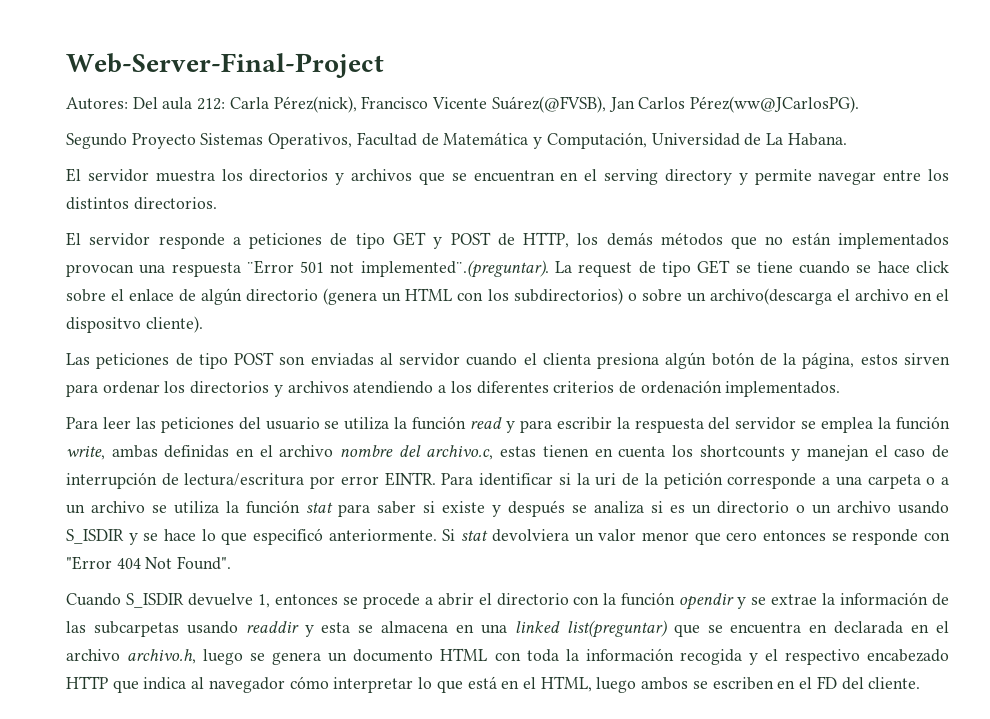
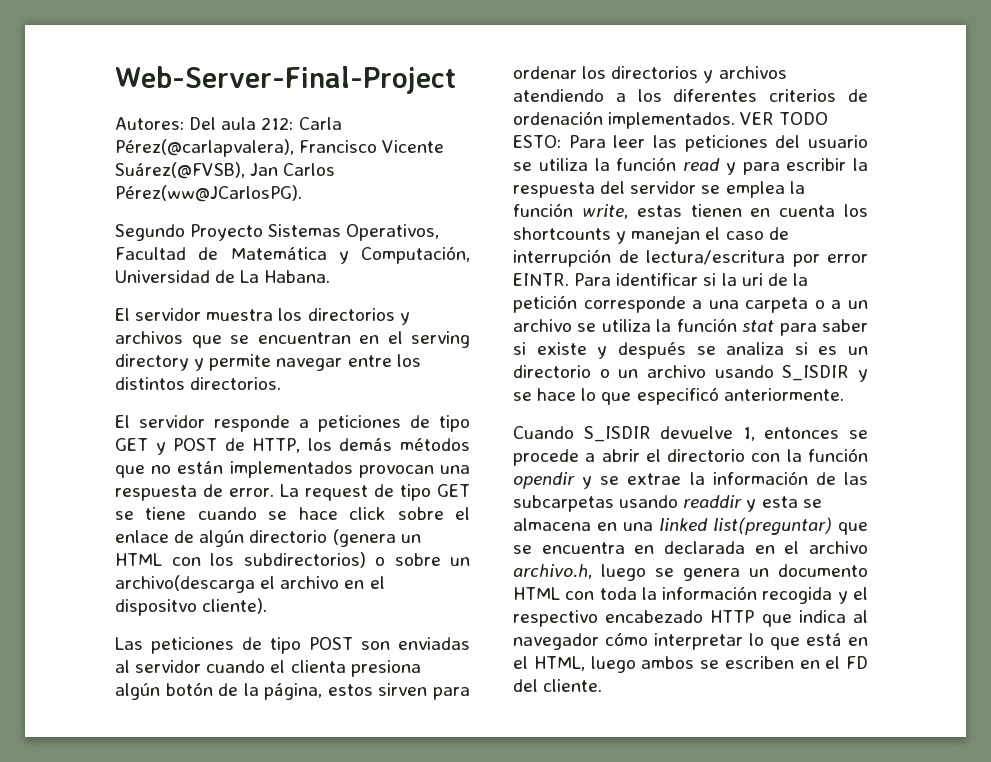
- Autores: Del aula 212: Carla Pérez(nick), Francisco Vicente Suárez(@FVSB), Jan Carlos Pérez(ww@JCarlosPG).
+ Autores: Del aula 212: Carla Pérez(@carlapvalera), Francisco Vicente Suárez(@FVSB), Jan Carlos Pérez(ww@JCarlosPG).
- El servidor responde a peticiones de tipo GET y POST de HTTP, los demás métodos que no están implementados provocan una respuesta ¨Error 501 not implemented¨.(preguntar). La request de tipo GET se tiene cuando se hace click sobre el enlace de algún directorio (genera un HTML con los subdirectorios) o sobre un archivo(descarga el archivo en el dispositvo cliente).
+ El servidor responde a peticiones de tipo GET y POST de HTTP, los demás métodos que no están implementados provocan una respuesta de error. La request de tipo GET se tiene cuando se hace click sobre el enlace de algún directorio (genera un HTML con los subdirectorios) o sobre un archivo(descarga el archivo en el dispositvo cliente).
- Las peticiones de tipo POST son enviadas al servidor cuando el clienta presiona algún botón de la página, estos sirven para ordenar los directorios y archivos atendiendo a los diferentes criterios de ordenación implementados.
- Para leer las peticiones del usuario se utiliza la función read y para escribir la respuesta del servidor se emplea la función write, ambas definidas en el archivo nombre del archivo.c, estas tienen en cuenta los shortcounts y manejan el caso de interrupción de lectura/escritura por error EINTR.
+ Las peticiones de tipo POST son enviadas al servidor cuando el clienta presiona algún botón de la página, estos sirven para ordenar los directorios y archivos atendiendo a los diferentes criterios de ordenación implementados. VER TODO ESTO: Para leer las peticiones del usuario se utiliza la función read y para escribir la respuesta del servidor se emplea la función write, estas tienen en cuenta los shortcounts y manejan el caso de interrupción de lectura/escritura por error EINTR.
- Si stat devolviera un valor menor que cero entonces se responde con "Error 404 Not Found".

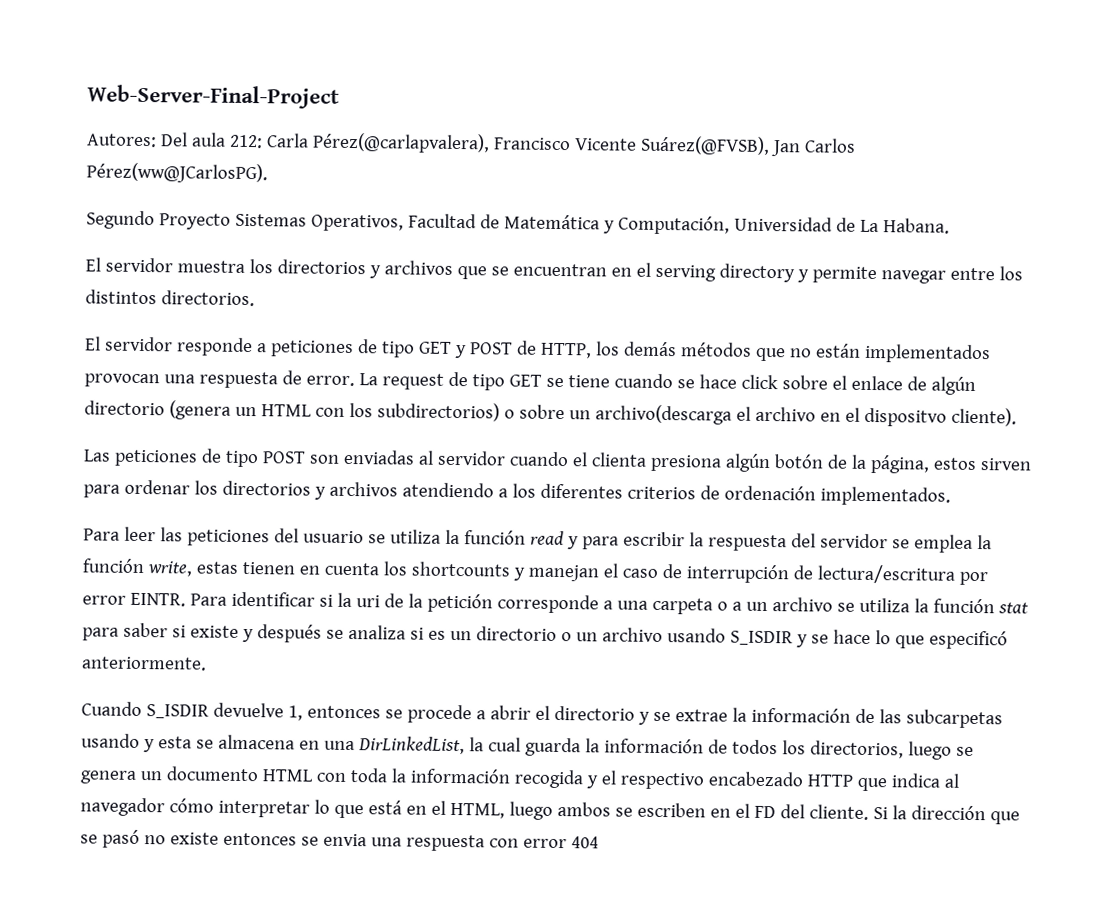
- Las peticiones de tipo POST son enviadas al servidor cuando el clienta presiona algún botón de la página, estos sirven para ordenar los directorios y archivos atendiendo a los diferentes criterios de ordenación implementados. VER TODO ESTO: Para leer las peticiones del usuario se utiliza la función read y para escribir la respuesta del servidor se emplea la función write, estas tienen en cuenta los shortcounts y manejan el caso de interrupción de lectura/escritura por error EINTR.
+ Las peticiones de tipo POST son enviadas al servidor cuando el clienta presiona algún botón de la página, estos sirven para ordenar los directorios y archivos atendiendo a los diferentes criterios de ordenación implementados.
+ Para leer las peticiones del usuario se utiliza la función read y para escribir la respuesta del servidor se emplea la función write, estas tienen en cuenta los shortcounts y manejan el caso de interrupción de lectura/escritura por error EINTR.
- Cuando S_ISDIR devuelve 1, entonces se procede a abrir el directorio con la función opendir y se extrae la información de las subcarpetas usando readdir y esta se almacena en una linked list(preguntar) que se encuentra en declarada en el archivo archivo.h, luego se genera un documento HTML con toda la información recogida y el respectivo encabezado HTTP que indica al navegador cómo interpretar lo que está en el HTML, luego ambos se escriben en el FD del cliente.
+ Cuando S_ISDIR devuelve 1, entonces se procede a abrir el directorio y se extrae la información de las subcarpetas usando y esta se almacena en una DirLinkedList, la cual guarda la información de todos los directorios, luego se genera un documento HTML con toda la información recogida y el respectivo encabezado HTTP que indica al navegador cómo interpretar lo que está en el HTML, luego ambos se escriben en el FD del cliente.
+ Si la dirección que se pasó no existe entonces se envia una respuesta con error 404

